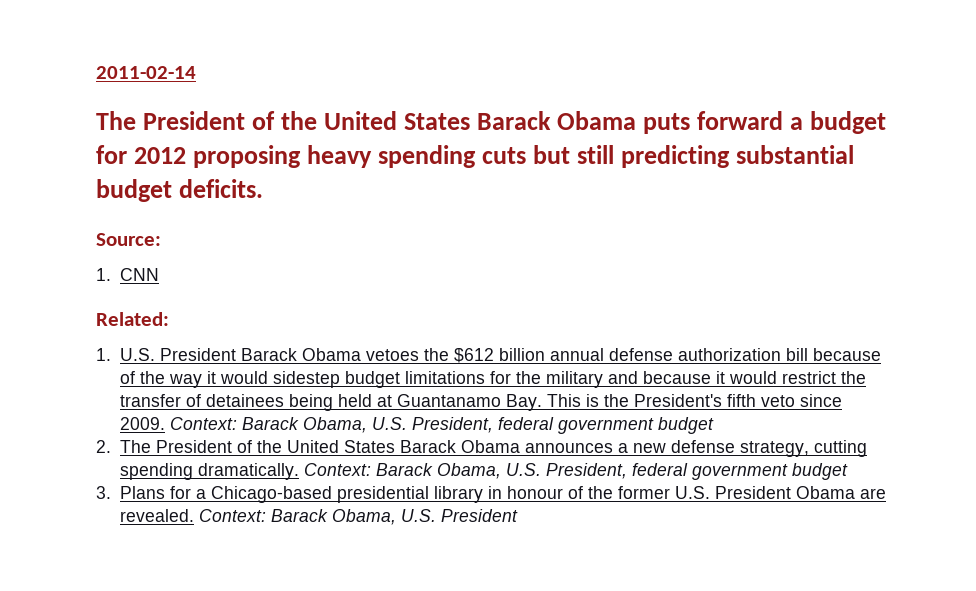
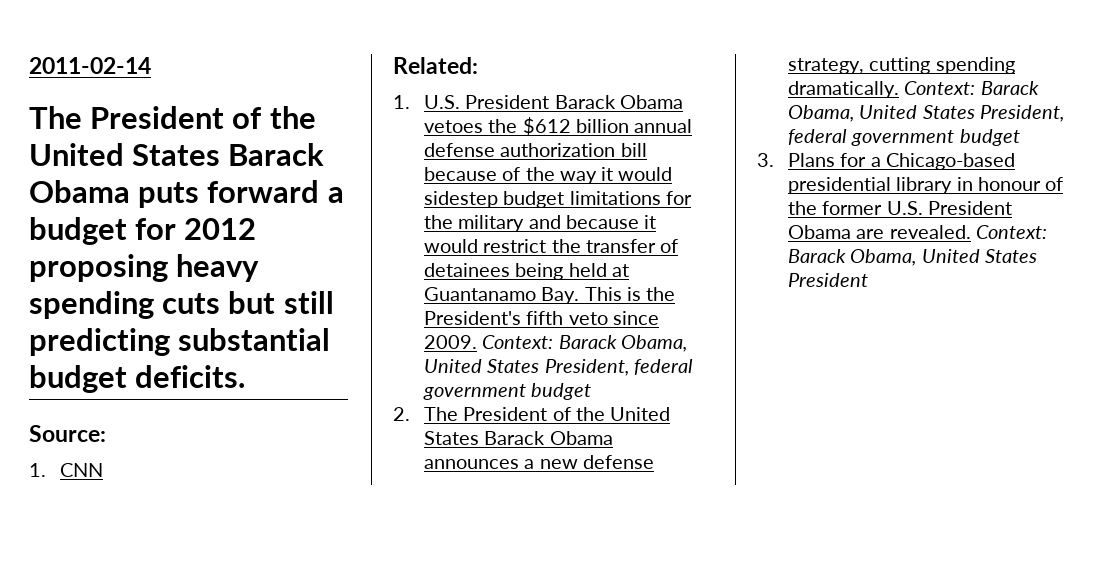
- 1. U.S. President Barack Obama vetoes the $612 billion annual defense authorization bill because of the way it would sidestep budget limitations for the military and because it would restrict the transfer of detainees being held at Guantanamo Bay. This is the President's fifth veto since 2009. Context: Barack Obama, U.S. President, federal government budget
+ 1. U.S. President Barack Obama vetoes the $612 billion annual defense authorization bill because of the way it would sidestep budget limitations for the military and because it would restrict the transfer of detainees being held at Guantanamo Bay. This is the President's fifth veto since 2009. Context: Barack Obama, United States President, federal government budget
- 2. The President of the United States Barack Obama announces a new defense strategy, cutting spending dramatically. Context: Barack Obama, U.S. President, federal government budget
+ 2. The President of the United States Barack Obama announces a new defense strategy, cutting spending dramatically. Context: Barack Obama, United States President, federal government budget
- Context: Barack Obama, U.S. President
+ Context: Barack Obama, United States President

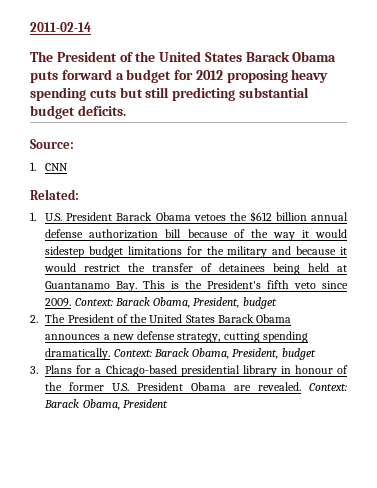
- 1. U.S. President Barack Obama vetoes the $612 billion annual defense authorization bill because of the way it would sidestep budget limitations for the military and because it would restrict the transfer of detainees being held at Guantanamo Bay. This is the President's fifth veto since 2009. Context: Barack Obama, United States President, federal government budget
+ 1. U.S. President Barack Obama vetoes the $612 billion annual defense authorization bill because of the way it would sidestep budget limitations for the military and because it would restrict the transfer of detainees being held at Guantanamo Bay. This is the President's fifth veto since 2009. Context: Barack Obama, President, budget
- 2. The President of the United States Barack Obama announces a new defense strategy, cutting spending dramatically. Context: Barack Obama, United States President, federal government budget
+ 2. The President of the United States Barack Obama announces a new defense strategy, cutting spending dramatically. Context: Barack Obama, President, budget
- Context: Barack Obama, United States President
+ Context: Barack Obama, President

